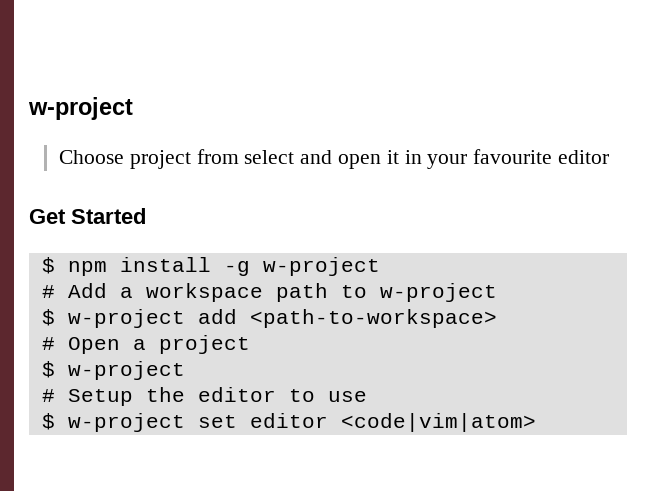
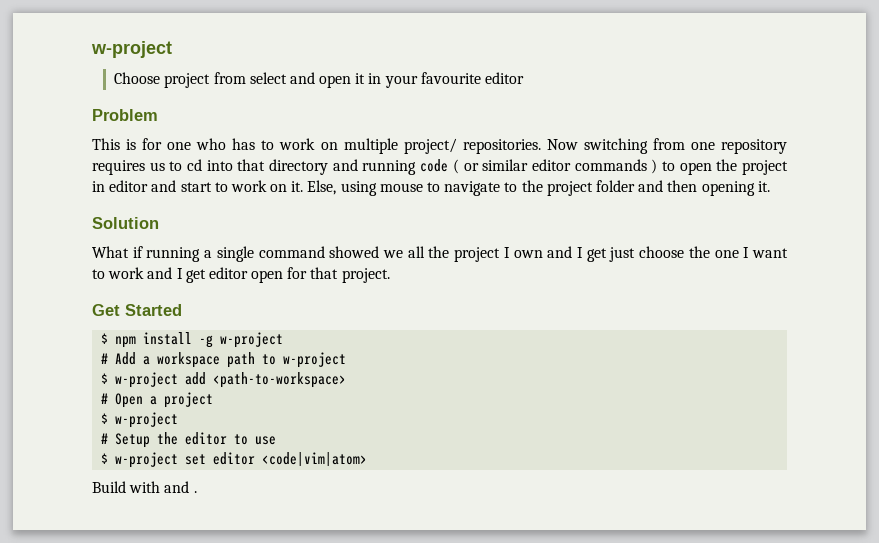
+ Problem
+ This is for one who has to work on multiple project/ repositories. Now switching from one repository requires us to cd into that directory and running code ( or similar editor commands ) to open the project in editor and start to work on it. Else, using mouse to navigate to the project folder and then opening it.
+ Solution
+ What if running a single command showed we all the project I own and I get just choose the one I want to work and I get editor open for that project.
+ Build with and .

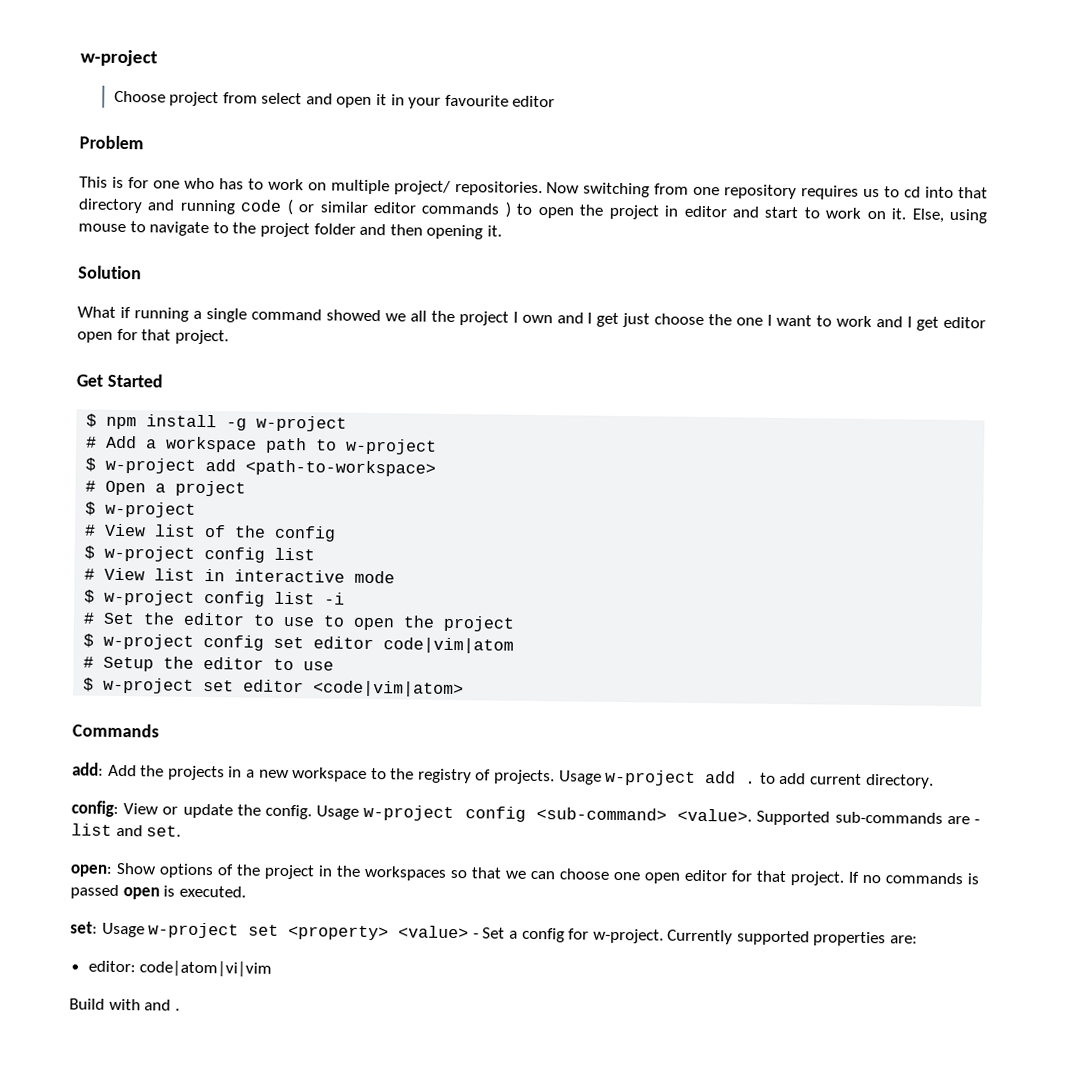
+ # View list of the config
+ $ w-project config list
+ # View list in interactive mode
+ $ w-project config list -i
+ # Set the editor to use to open the project
+ $ w-project config set editor code|vim|atom
+ Commands
+ add: Add the projects in a new workspace to the registry of projects. Usage w-project add . to add current directory.
+ config: View or update the config. Usage w-project config <sub-command> <value>. Supported sub-commands are - list and set.
+ open: Show options of the project in the workspaces so that we can choose one open editor for that project. If no commands is passed open is executed.
+ set: Usage w-project set <property> <value> - Set a config for w-project. Currently supported properties are:
+ editor: code|atom|vi|vim

